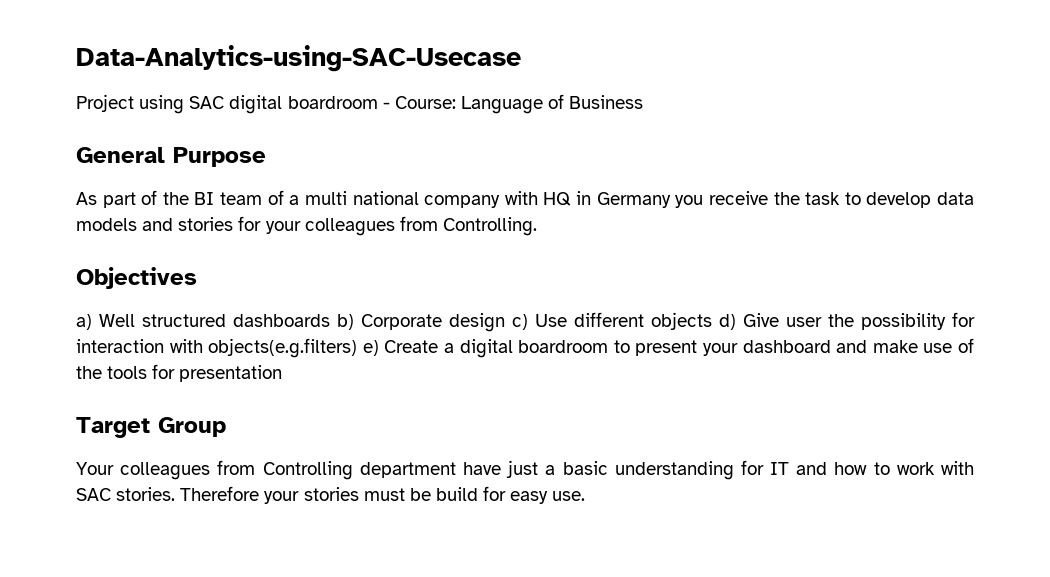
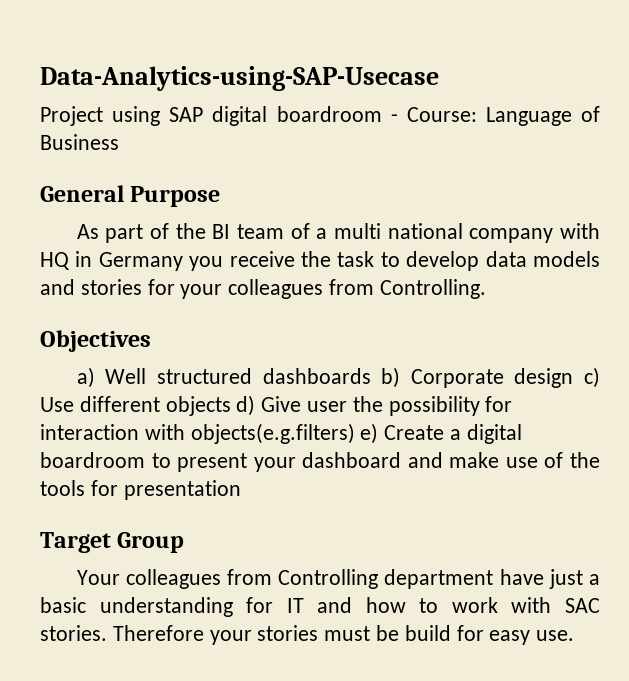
- Data-Analytics-using-SAC-Usecase
+ Data-Analytics-using-SAP-Usecase
- Project using SAC digital boardroom - Course: Language of Business
+ Project using SAP digital boardroom - Course: Language of Business

